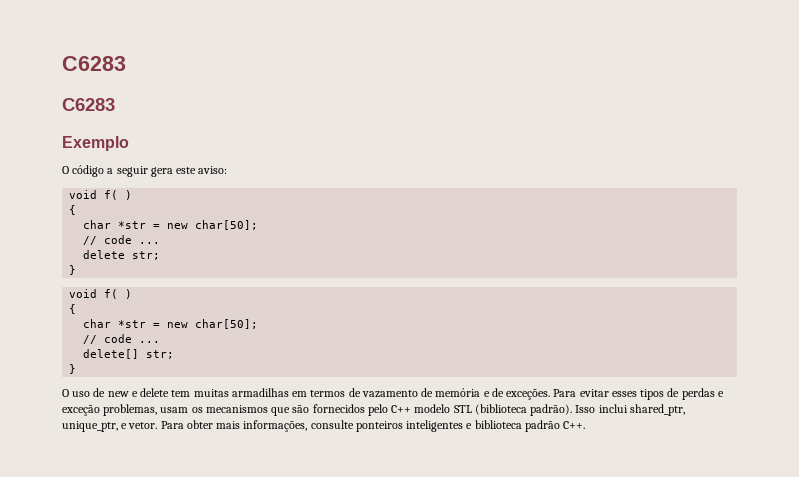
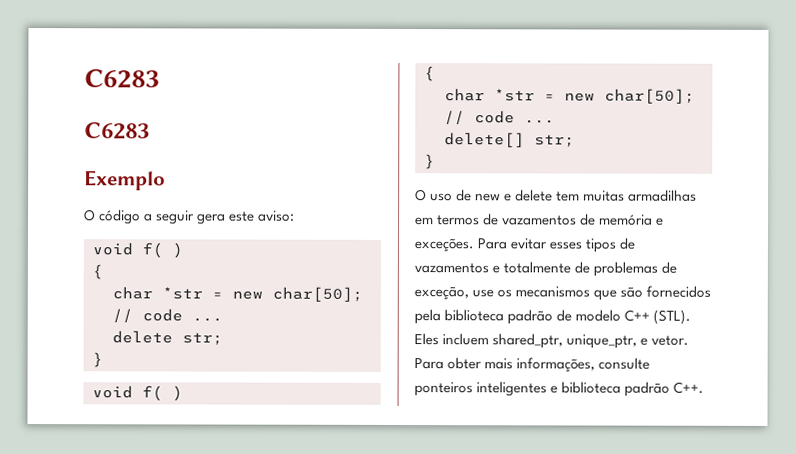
- O uso de new e delete tem muitas armadilhas em termos de vazamento de memória e de exceções.
+ O uso de new e delete tem muitas armadilhas em termos de vazamentos de memória e exceções.
- Para evitar esses tipos de perdas e exceção problemas, usam os mecanismos que são fornecidos pelo C++ modelo STL (biblioteca padrão). Isso inclui shared_ptr, unique_ptr, e vetor.
+ Para evitar esses tipos de vazamentos e totalmente de problemas de exceção, use os mecanismos que são fornecidos pela biblioteca padrão de modelo C++ (STL). Eles incluem shared_ptr, unique_ptr, e vetor.

